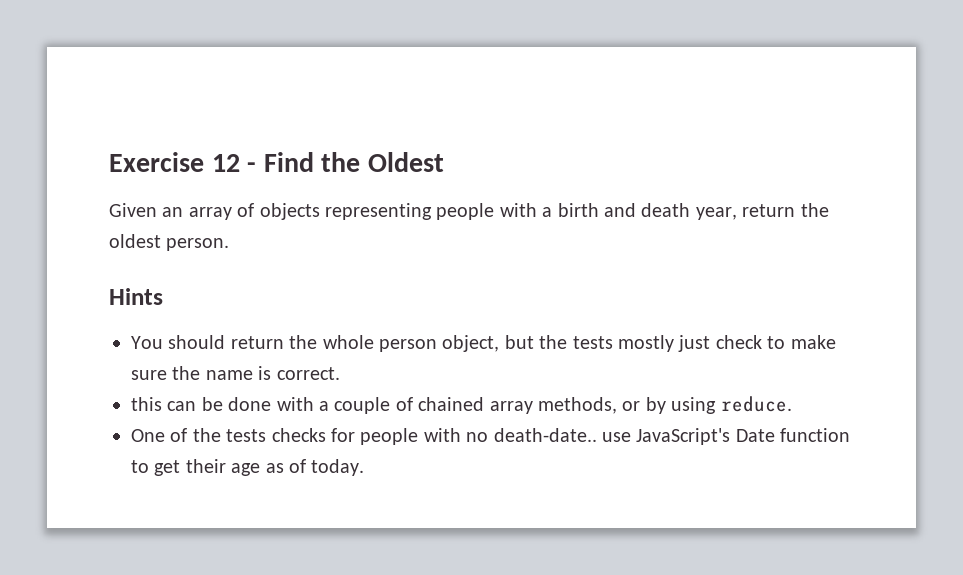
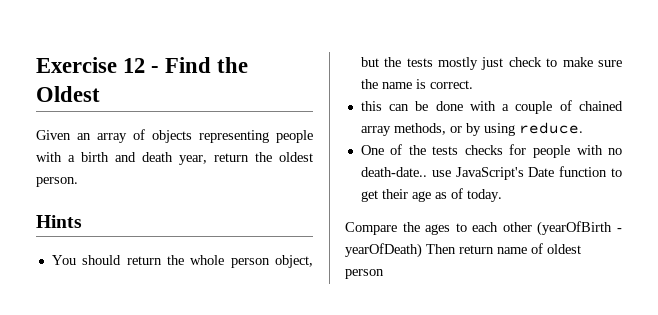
+ Compare the ages to each other (yearOfBirth - yearOfDeath) Then return name of oldest person

